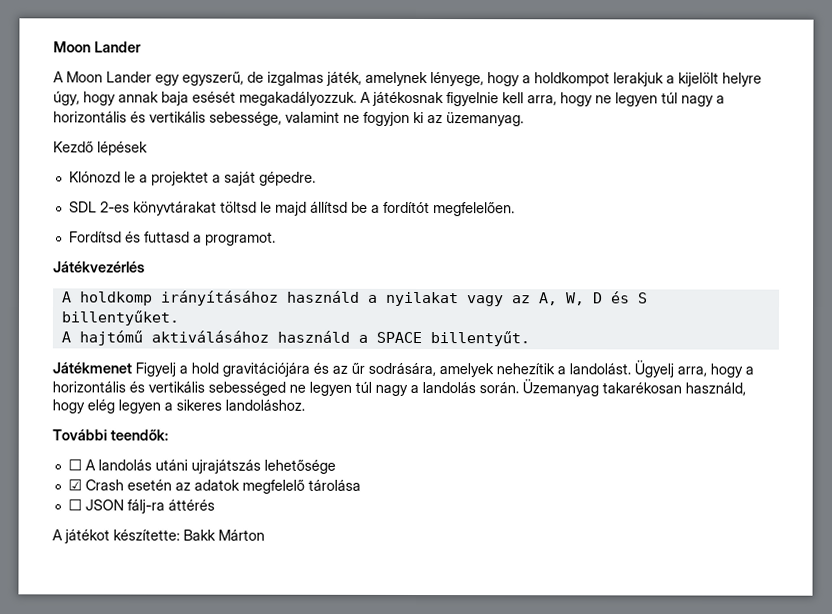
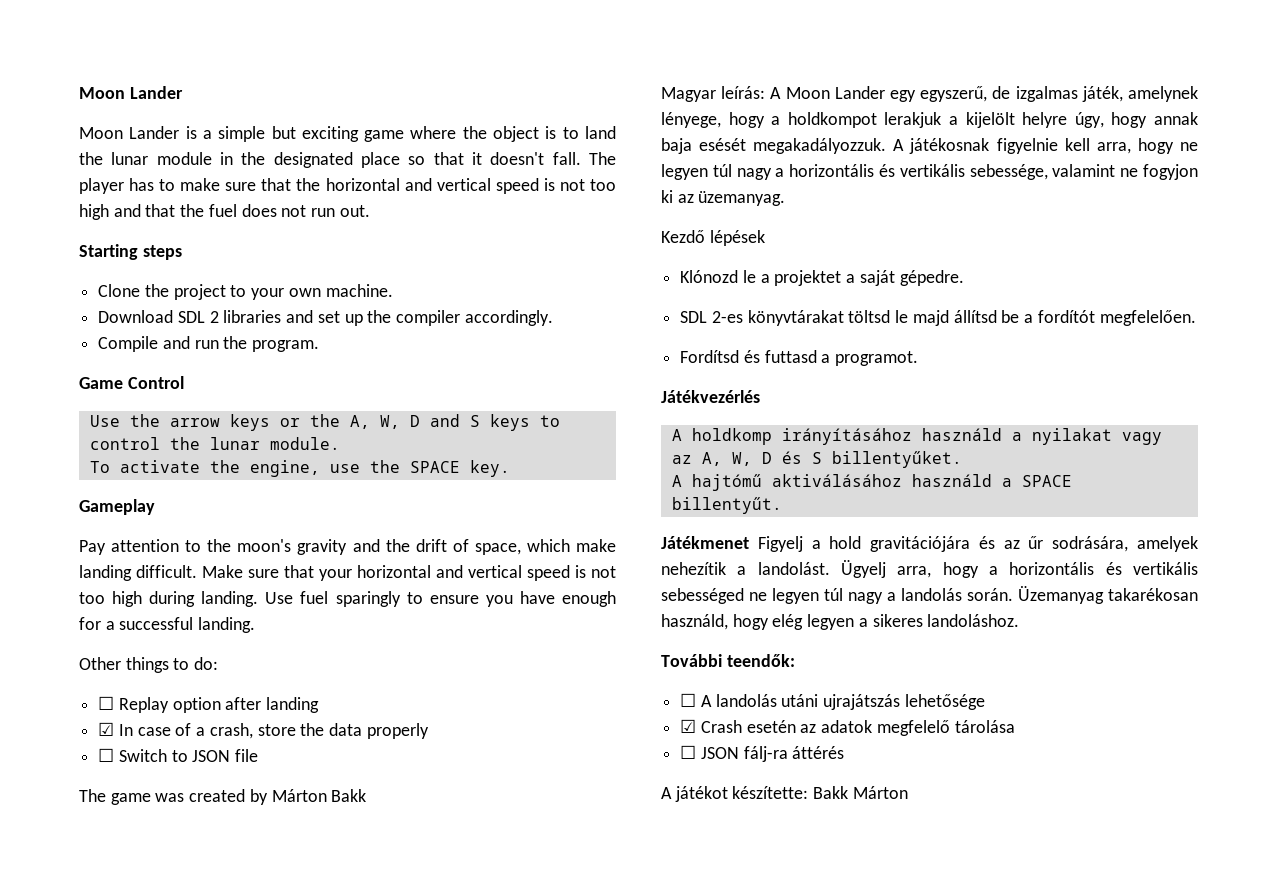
- A Moon Lander egy egyszerű, de izgalmas játék, amelynek lényege, hogy a holdkompot lerakjuk a kijelölt helyre úgy, hogy annak baja esését megakadályozzuk.
+ Moon Lander is a simple but exciting game where the object is to land the lunar module in the designated place so that it doesn't fall. The player has to make sure that the horizontal and vertical speed is not too high and that the fuel does not run out.
+ Starting steps
+ Clone the project to your own machine.
+ Download SDL 2 libraries and set up the compiler accordingly.
+ Compile and run the program.
+ Game Control
+ Use the arrow keys or the A, W, D and S keys to control the lunar module.
+ To activate the engine, use the SPACE key.
+ Gameplay
+ Pay attention to the moon's gravity and the drift of space, which make landing difficult. Make sure that your horizontal and vertical speed is not too high during landing. Use fuel sparingly to ensure you have enough for a successful landing.
+ Other things to do:
+ ☐ Replay option after landing
+ ☑ In case of a crash, store the data properly
+ ☐ Switch to JSON file
+ The game was created by Márton Bakk
+ Magyar leírás: A Moon Lander egy egyszerű, de izgalmas játék, amelynek lényege, hogy a holdkompot lerakjuk a kijelölt helyre úgy, hogy annak baja esését megakadályozzuk.

